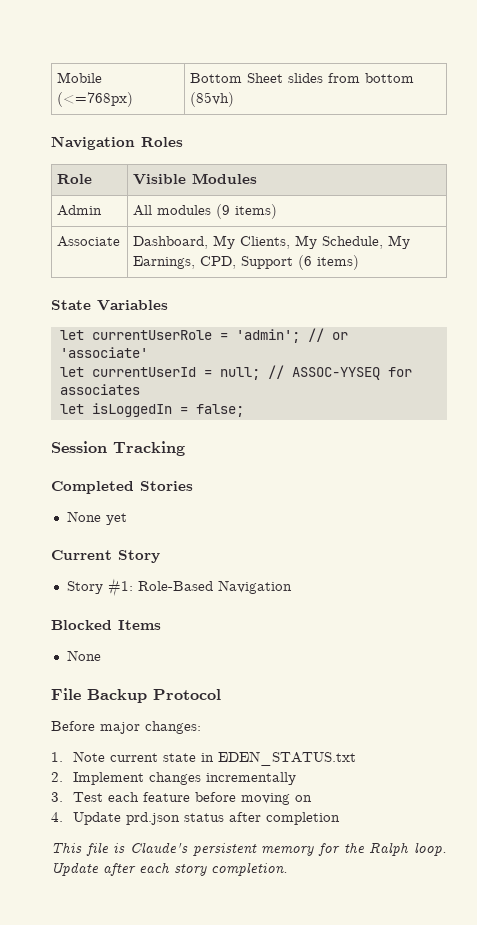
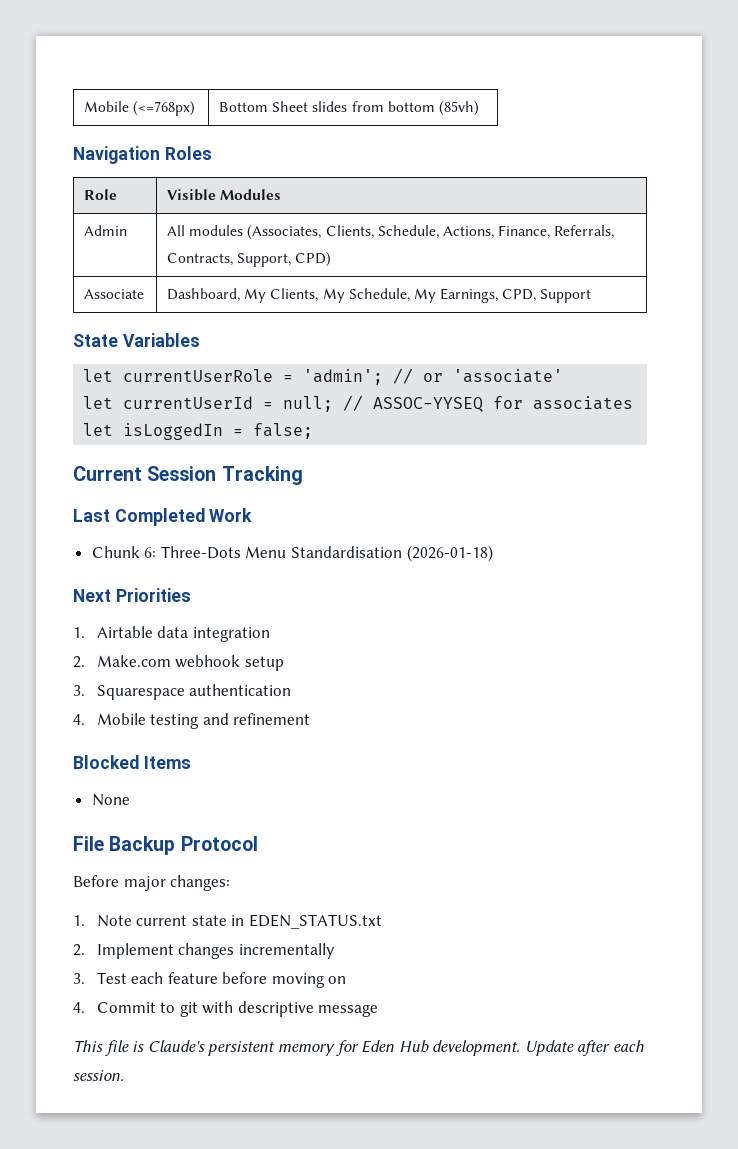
- Admin | All modules (9 items)
+ Admin | All modules (Associates, Clients, Schedule, Actions, Finance, Referrals, Contracts, Support, CPD)
- Associate | Dashboard, My Clients, My Schedule, My Earnings, CPD, Support (6 items)
+ Associate | Dashboard, My Clients, My Schedule, My Earnings, CPD, Support
- Session Tracking
+ Current Session Tracking
- Completed Stories
- None yet
- Current Story
- Story #1: Role-Based Navigation
+ Last Completed Work
+ Chunk 6: Three-Dots Menu Standardisation (2026-01-18)
+ Next Priorities
+ 1. Airtable data integration
+ 2. Make.com webhook setup
+ 3. Squarespace authentication
+ 4. Mobile testing and refinement
- 4. Update prd.json status after completion
+ 4. Commit to git with descriptive message
- This file is Claude's persistent memory for the Ralph loop.
+ This file is Claude's persistent memory for Eden Hub development.
- Update after each story completion.
+ Update after each session.

